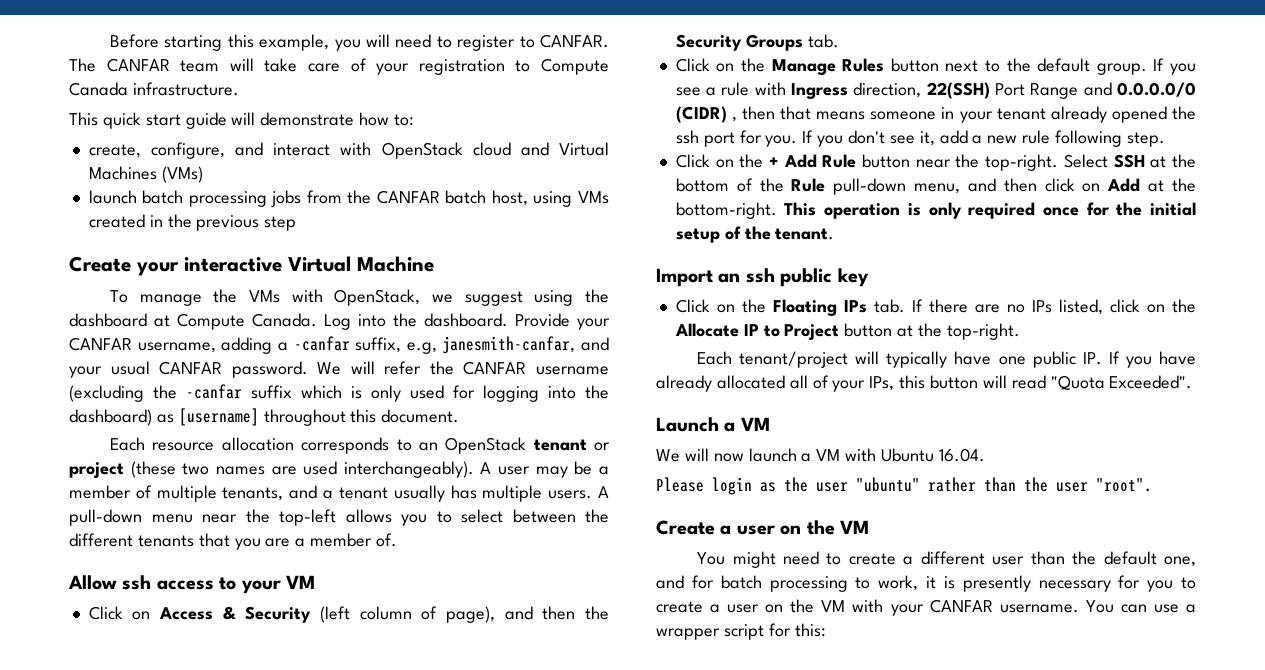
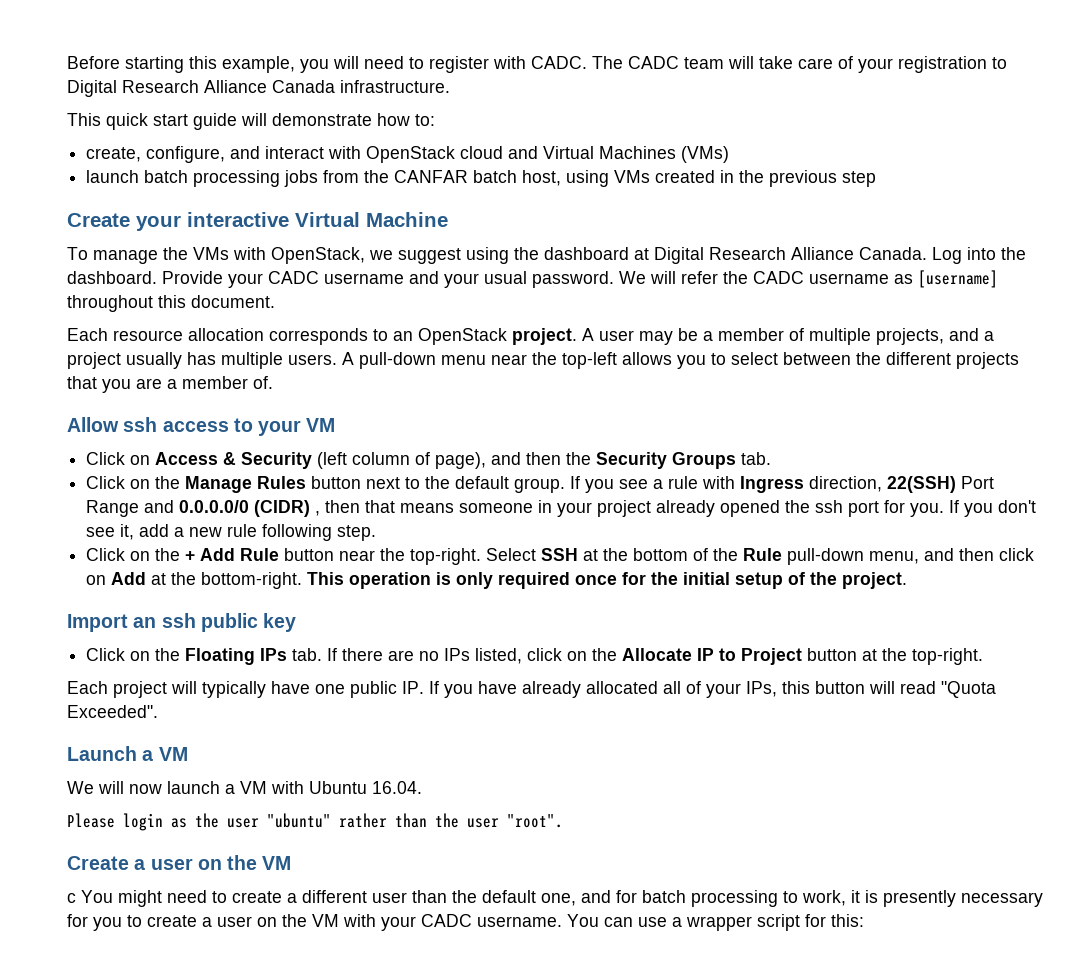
- Before starting this example, you will need to register to CANFAR. The CANFAR team will take care of your registration to Compute Canada infrastructure.
+ Before starting this example, you will need to register with CADC. The CADC team will take care of your registration to Digital Research Alliance Canada infrastructure.
- To manage the VMs with OpenStack, we suggest using the dashboard at Compute Canada.
+ To manage the VMs with OpenStack, we suggest using the dashboard at Digital Research Alliance Canada.
- Provide your CANFAR username, adding a -canfar suffix, e.g, janesmith-canfar, and your usual CANFAR password.
+ Provide your CADC username and your usual password.
- We will refer the CANFAR username (excluding the -canfar suffix which is only used for logging into the dashboard) as [username] throughout this document.
+ We will refer the CADC username as [username] throughout this document.
- Each resource allocation corresponds to an OpenStack tenant or project (these two names are used interchangeably).
+ Each resource allocation corresponds to an OpenStack project.
- A user may be a member of multiple tenants, and a tenant usually has multiple users.
+ A user may be a member of multiple projects, and a project usually has multiple users.
- A pull-down menu near the top-left allows you to select between the different tenants that you are a member of.
+ A pull-down menu near the top-left allows you to select between the different projects that you are a member of.
- If you see a rule with Ingress direction, 22(SSH) Port Range and 0.0.0.0/0 (CIDR) , then that means someone in your tenant already opened the ssh port for you.
+ If you see a rule with Ingress direction, 22(SSH) Port Range and 0.0.0.0/0 (CIDR) , then that means someone in your project already opened the ssh port for you.
- This operation is only required once for the initial setup of the tenant.
+ This operation is only required once for the initial setup of the project.
- Each tenant/project will typically have one public IP. If you have already allocated all of your IPs, this button will read "Quota Exceeded".
+ Each project will typically have one public IP. If you have already allocated all of your IPs, this button will read "Quota Exceeded".
- You might need to create a different user than the default one, and for batch processing to work, it is presently necessary for you to create a user on the VM with your CANFAR username.
+ c You might need to create a different user than the default one, and for batch processing to work, it is presently necessary for you to create a user on the VM with your CADC username.

